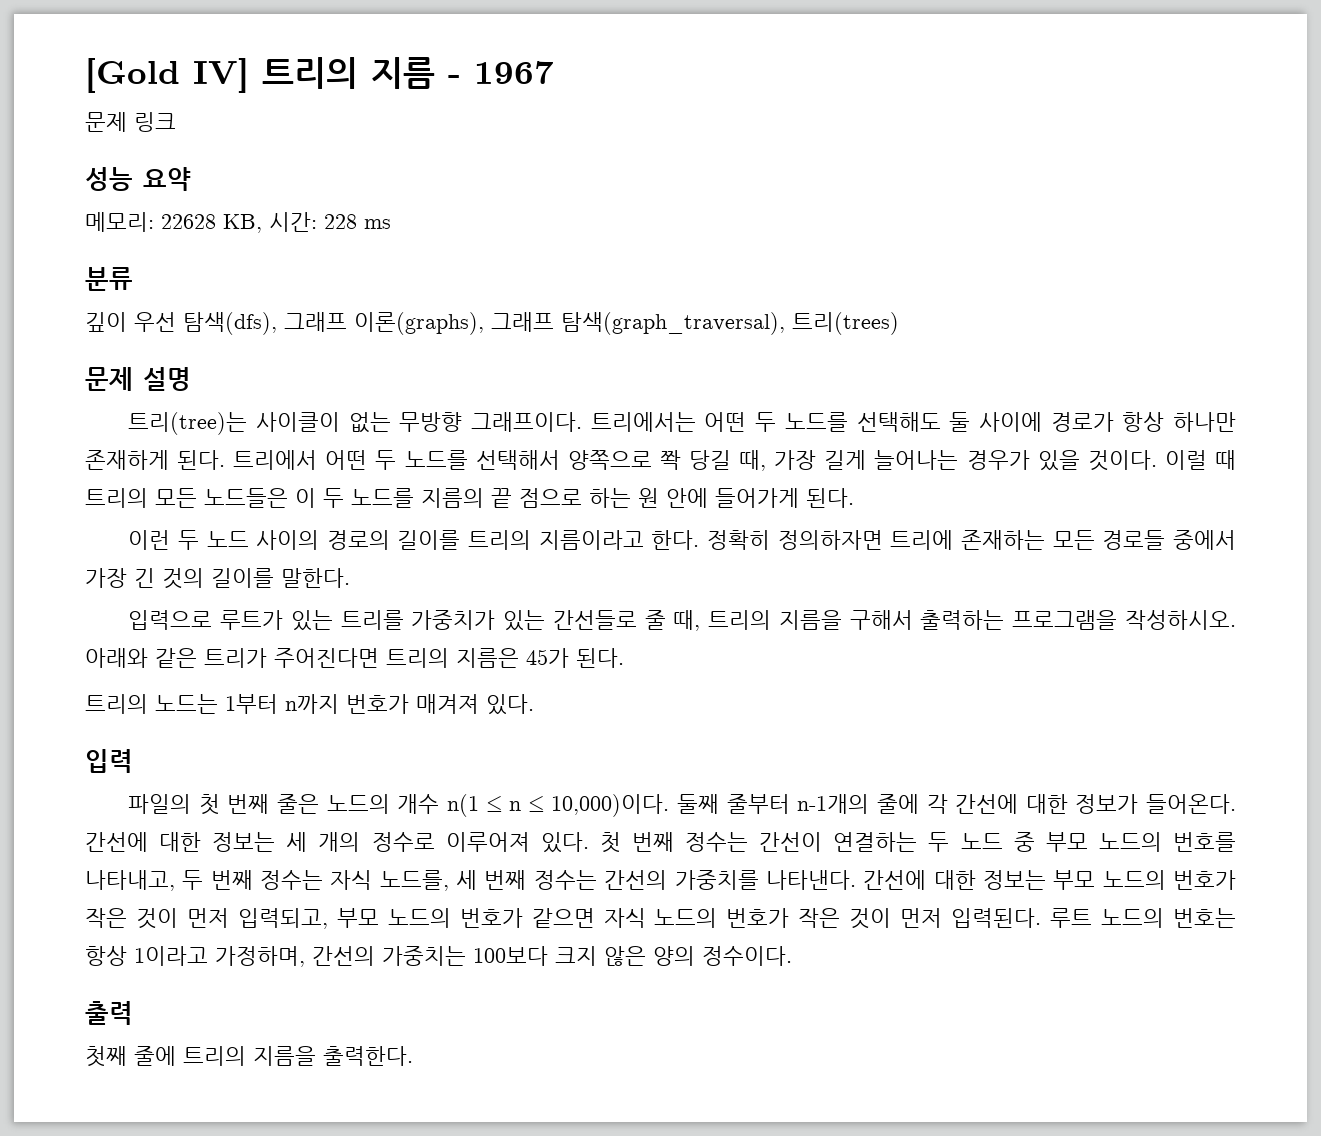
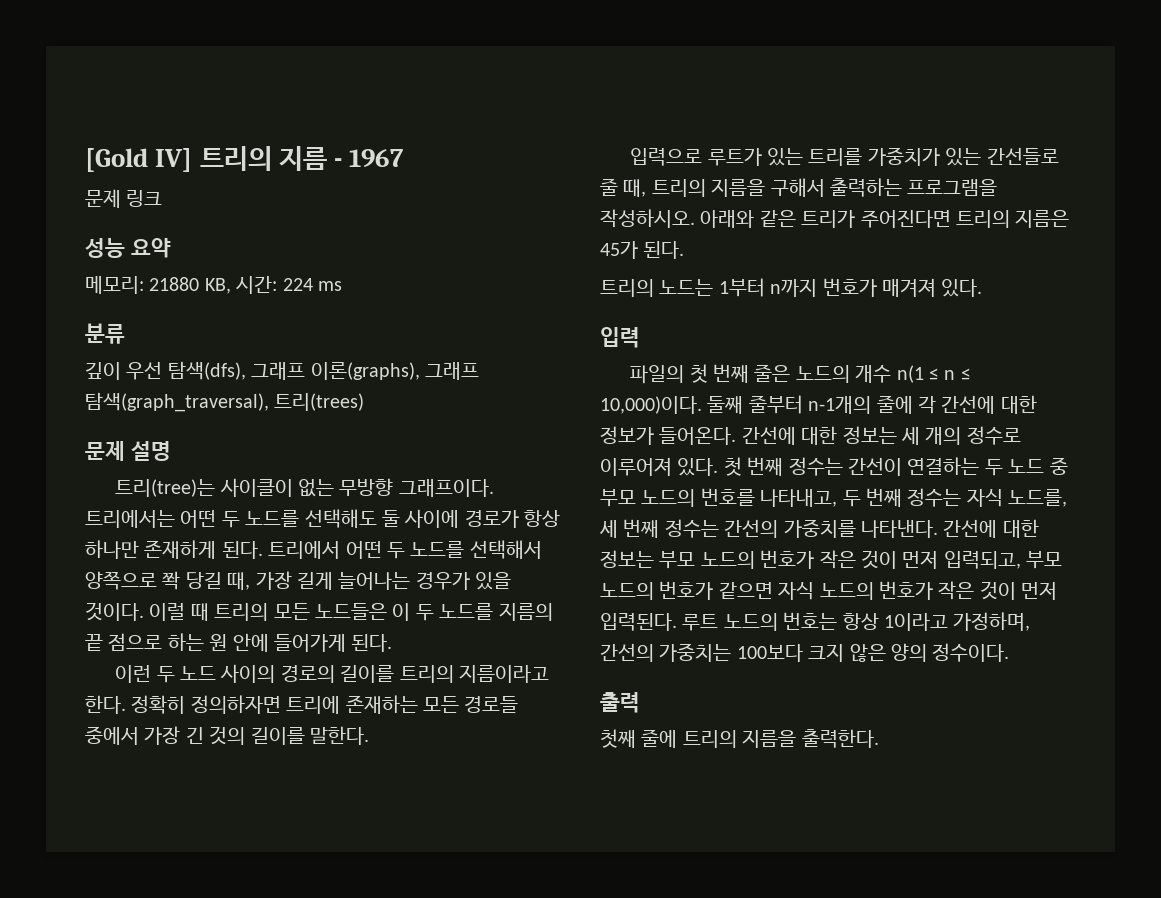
- 메모리: 22628 KB, 시간: 228 ms
+ 메모리: 21880 KB, 시간: 224 ms

